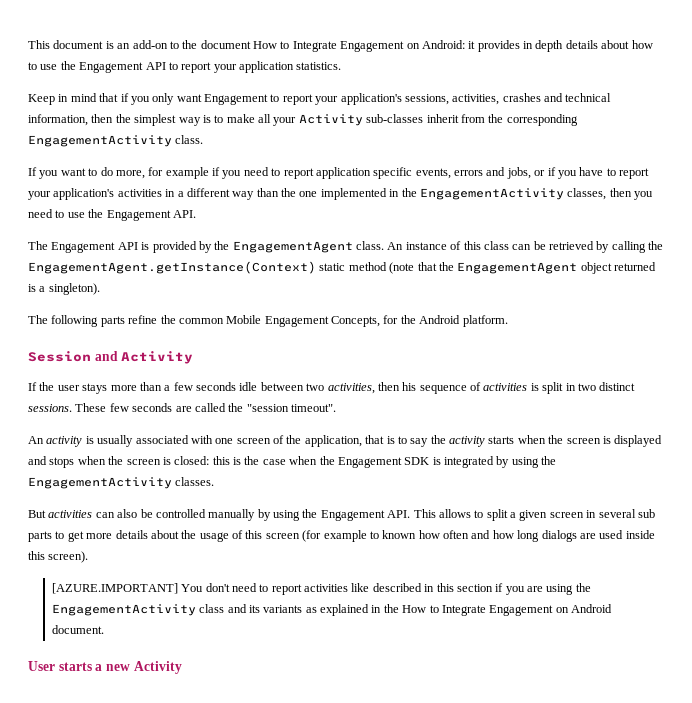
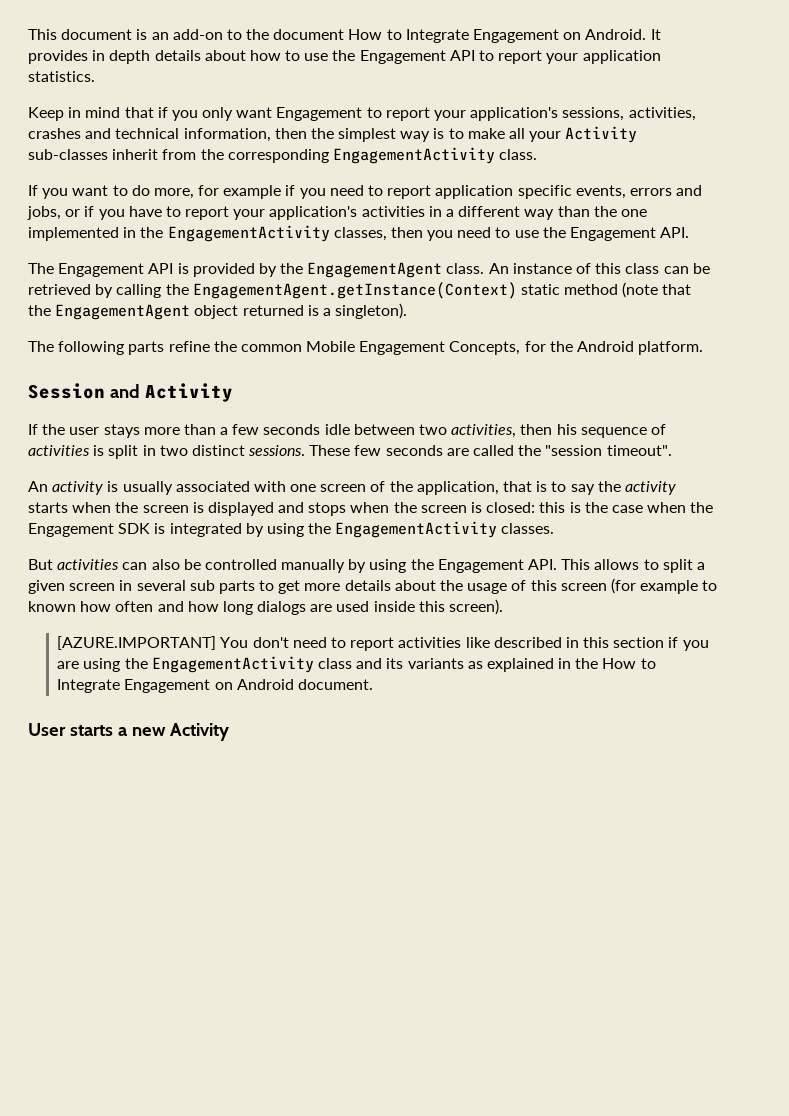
- This document is an add-on to the document How to Integrate Engagement on Android: it provides in depth details about how to use the Engagement API to report your application statistics.
+ This document is an add-on to the document How to Integrate Engagement on Android. It provides in depth details about how to use the Engagement API to report your application statistics.

